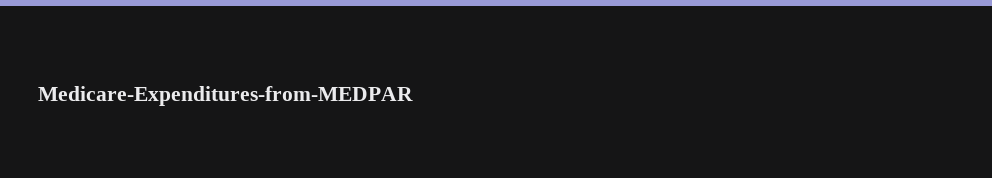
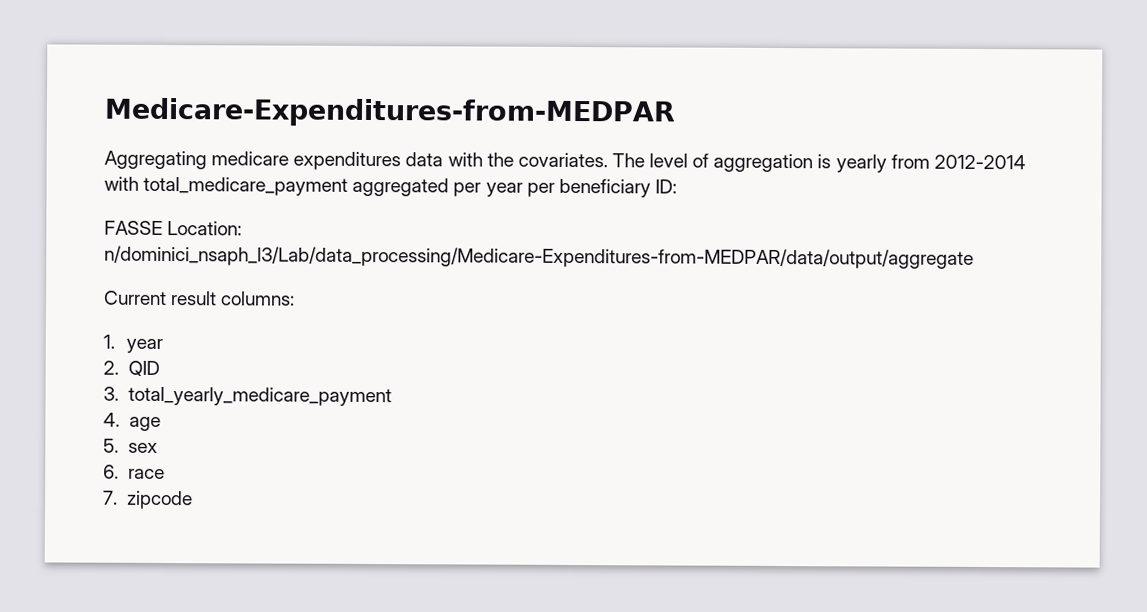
+ Aggregating medicare expenditures data with the covariates. The level of aggregation is yearly from 2012-2014 with total_medicare_payment aggregated per year per beneficiary ID:
+ FASSE Location: n/dominici_nsaph_l3/Lab/data_processing/Medicare-Expenditures-from-MEDPAR/data/output/aggregate
+ Current result columns:
+ 1. year
+ 2. QID
+ 3. total_yearly_medicare_payment
+ 4. age
+ 5. sex
+ 6. race
+ 7. zipcode

